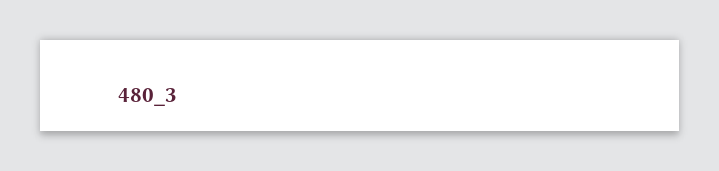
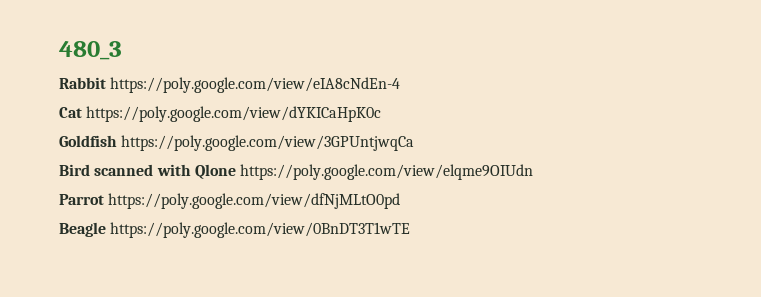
+ Rabbit https://poly.google.com/view/eIA8cNdEn-4
+ Cat https://poly.google.com/view/dYKICaHpK0c
+ Goldfish https://poly.google.com/view/3GPUntjwqCa
+ Bird scanned with Qlone https://poly.google.com/view/elqme9OIUdn
+ Parrot https://poly.google.com/view/dfNjMLtO0pd
+ Beagle https://poly.google.com/view/0BnDT3T1wTE

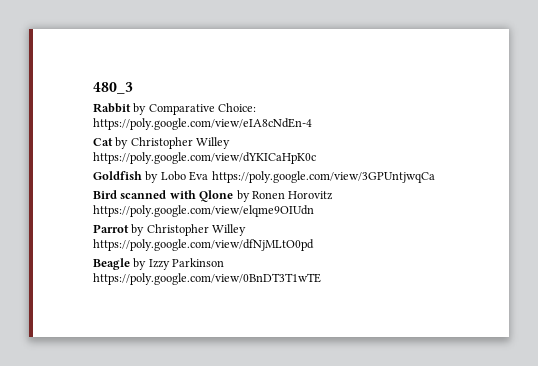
- Rabbit https://poly.google.com/view/eIA8cNdEn-4
+ Rabbit by Comparative Choice: https://poly.google.com/view/eIA8cNdEn-4
- Cat https://poly.google.com/view/dYKICaHpK0c
+ Cat by Christopher Willey https://poly.google.com/view/dYKICaHpK0c
- Goldfish https://poly.google.com/view/3GPUntjwqCa
+ Goldfish by Lobo Eva https://poly.google.com/view/3GPUntjwqCa
- Bird scanned with Qlone https://poly.google.com/view/elqme9OIUdn
+ Bird scanned with Qlone by Ronen Horovitz https://poly.google.com/view/elqme9OIUdn
- Parrot https://poly.google.com/view/dfNjMLtO0pd
+ Parrot by Christopher Willey https://poly.google.com/view/dfNjMLtO0pd
- Beagle https://poly.google.com/view/0BnDT3T1wTE
+ Beagle by Izzy Parkinson https://poly.google.com/view/0BnDT3T1wTE

